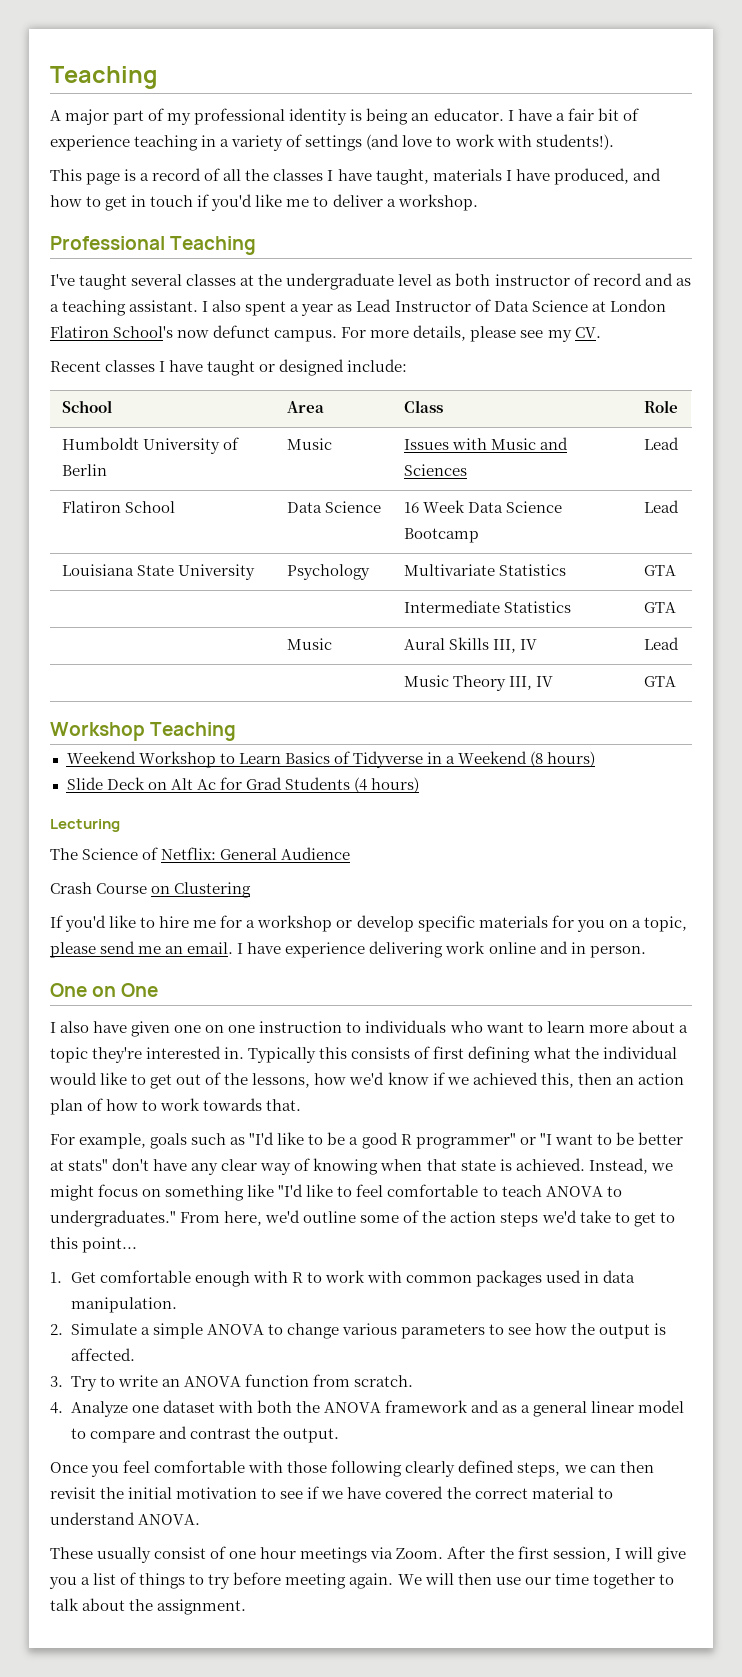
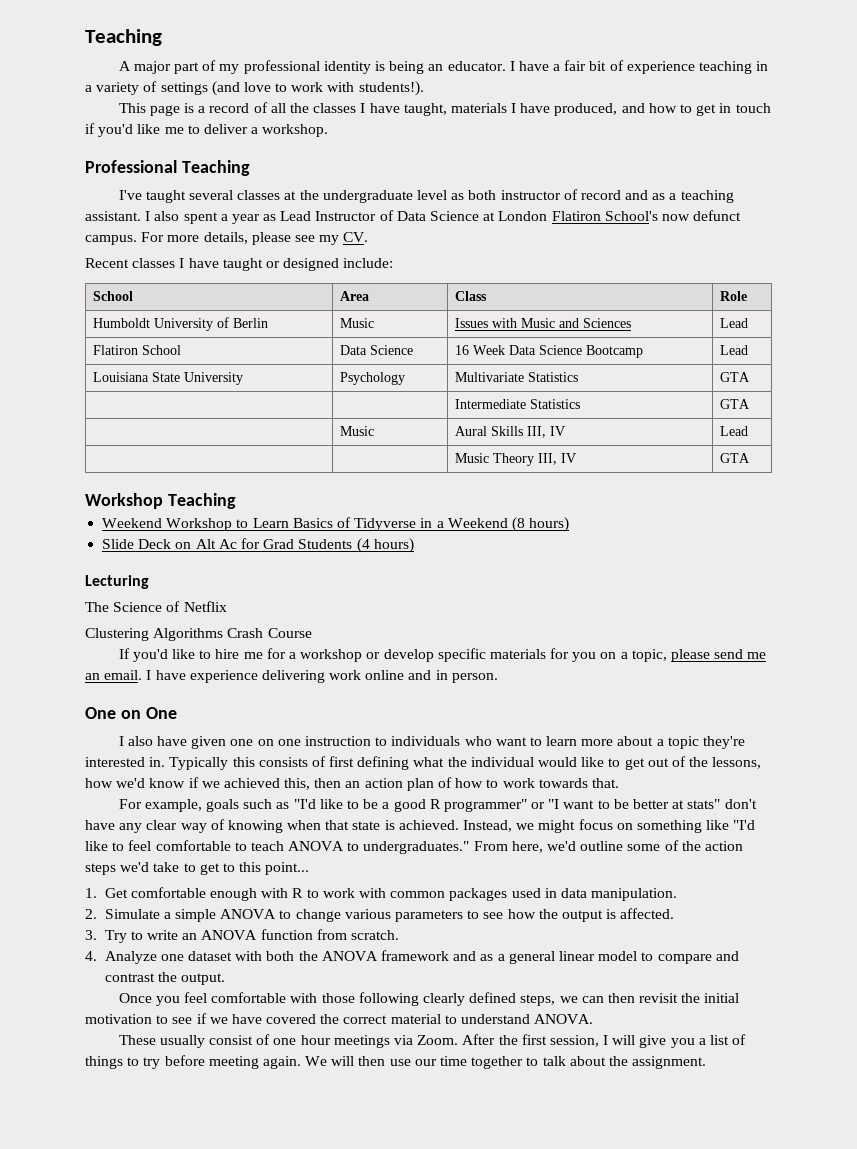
- The Science of Netflix: General Audience
- Crash Course on Clustering
+ The Science of Netflix
+ Clustering Algorithms Crash Course

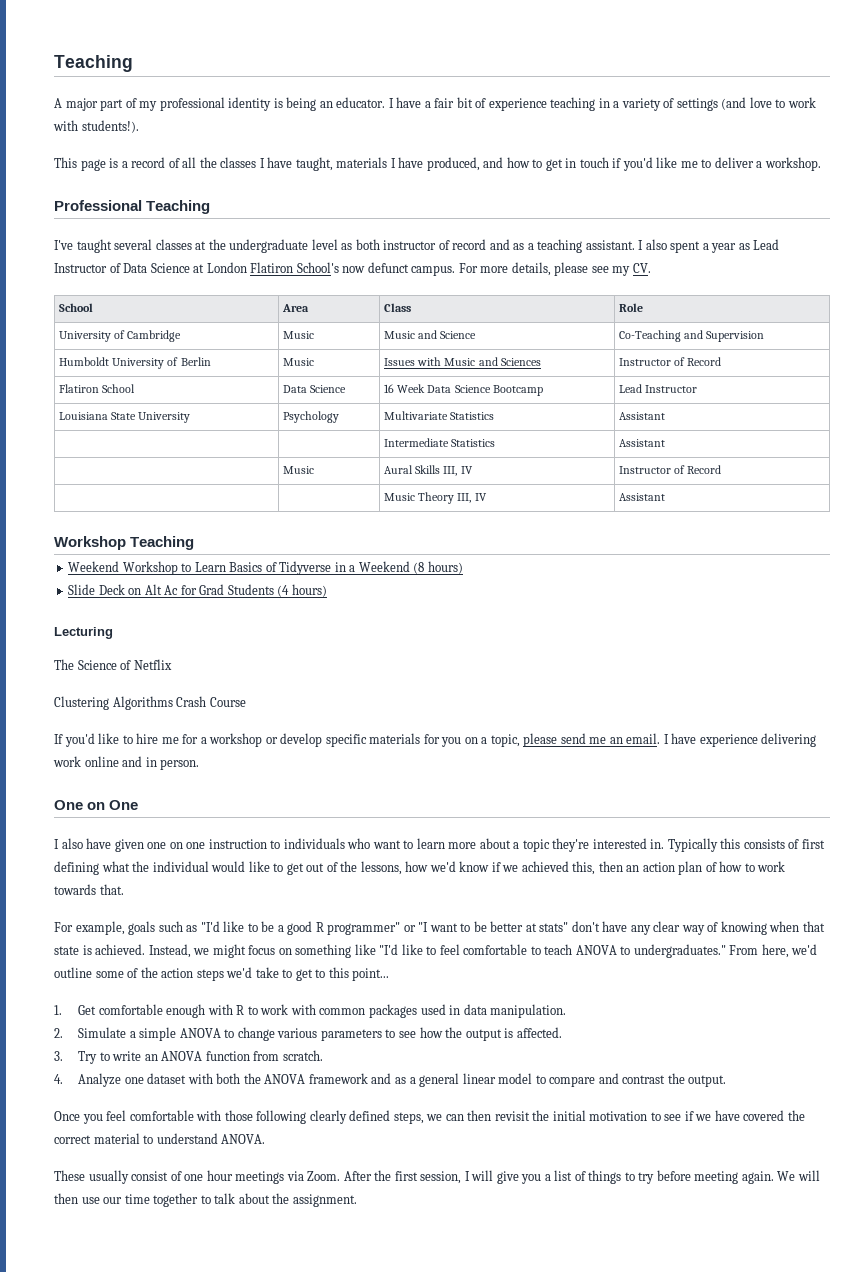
- Recent classes I have taught or designed include:
  School | Area | Class | Role
+ University of Cambridge | Music | Music and Science | Co-Teaching and Supervision
- Humboldt University of Berlin | Music | Issues with Music and Sciences | Lead
+ Humboldt University of Berlin | Music | Issues with Music and Sciences | Instructor of Record
- Flatiron School | Data Science | 16 Week Data Science Bootcamp | Lead
+ Flatiron School | Data Science | 16 Week Data Science Bootcamp | Lead Instructor
- Louisiana State University | Psychology | Multivariate Statistics | GTA
+ Louisiana State University | Psychology | Multivariate Statistics | Assistant
- | | Intermediate Statistics | GTA
+ | | Intermediate Statistics | Assistant
- | Music | Aural Skills III, IV | Lead
+ | Music | Aural Skills III, IV | Instructor of Record
- | | Music Theory III, IV | GTA
+ | | Music Theory III, IV | Assistant

